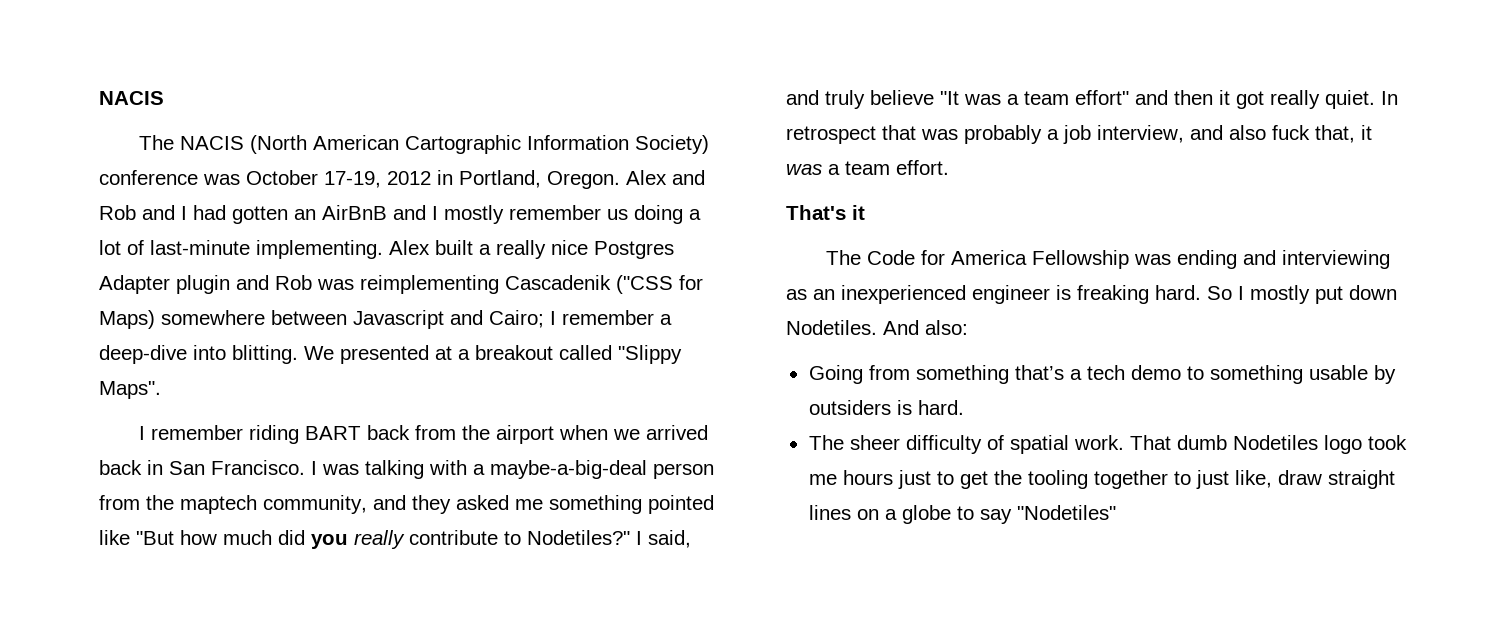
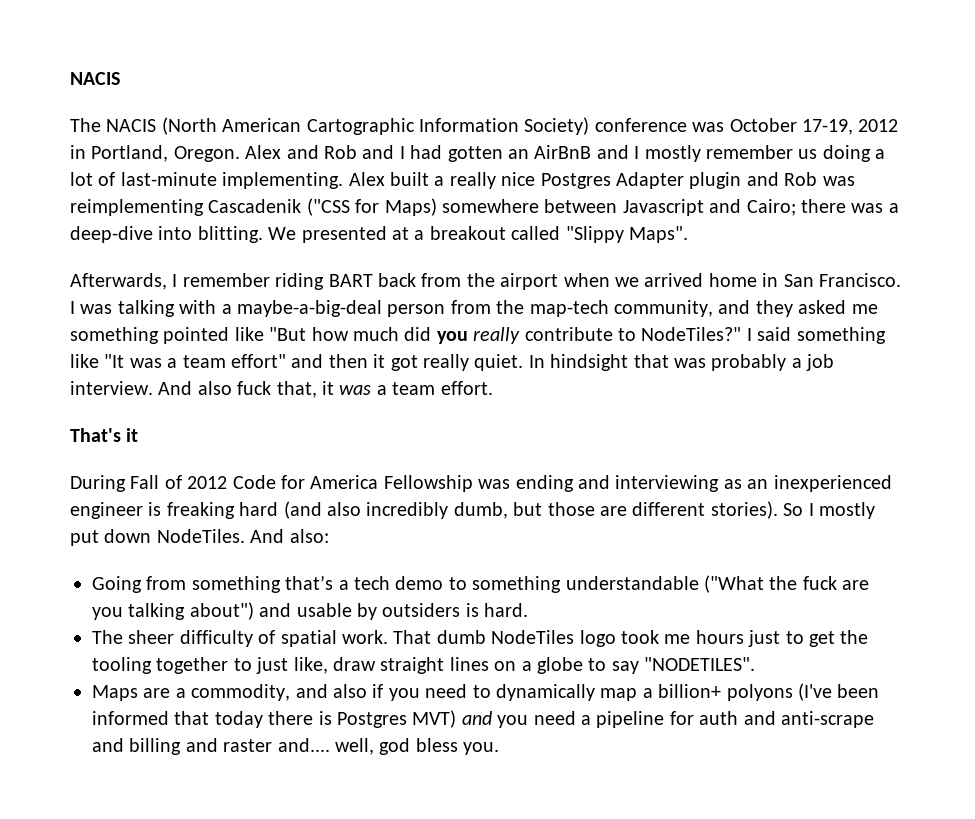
- Alex built a really nice Postgres Adapter plugin and Rob was reimplementing Cascadenik ("CSS for Maps) somewhere between Javascript and Cairo; I remember a deep-dive into blitting.
+ Alex built a really nice Postgres Adapter plugin and Rob was reimplementing Cascadenik ("CSS for Maps) somewhere between Javascript and Cairo; there was a deep-dive into blitting.
- I remember riding BART back from the airport when we arrived back in San Francisco.
+ Afterwards, I remember riding BART back from the airport when we arrived home in San Francisco.
- I was talking with a maybe-a-big-deal person from the maptech community, and they asked me something pointed like "But how much did you really contribute to Nodetiles?" I said, and truly believe "It was a team effort" and then it got really quiet.
+ I was talking with a maybe-a-big-deal person from the map-tech community, and they asked me something pointed like "But how much did you really contribute to NodeTiles?" I said something like "It was a team effort" and then it got really quiet.
- In retrospect that was probably a job interview, and also fuck that, it was a team effort.
+ In hindsight that was probably a job interview. And also fuck that, it was a team effort.
- The Code for America Fellowship was ending and interviewing as an inexperienced engineer is freaking hard.
+ During Fall of 2012 Code for America Fellowship was ending and interviewing as an inexperienced engineer is freaking hard (and also incredibly dumb, but those are different stories).
- So I mostly put down Nodetiles.
+ So I mostly put down NodeTiles.
- Going from something that’s a tech demo to something usable by outsiders is hard.
+ Going from something that’s a tech demo to something understandable ("What the fuck are you talking about") and usable by outsiders is hard.
- That dumb Nodetiles logo took me hours just to get the tooling together to just like, draw straight lines on a globe to say "Nodetiles"
+ That dumb NodeTiles logo took me hours just to get the tooling together to just like, draw straight lines on a globe to say "NODETILES".
+ Maps are a commodity, and also if you need to dynamically map a billion+ polyons (I've been informed that today there is Postgres MVT) and you need a pipeline for auth and anti-scrape and billing and raster and.... well, god bless you.

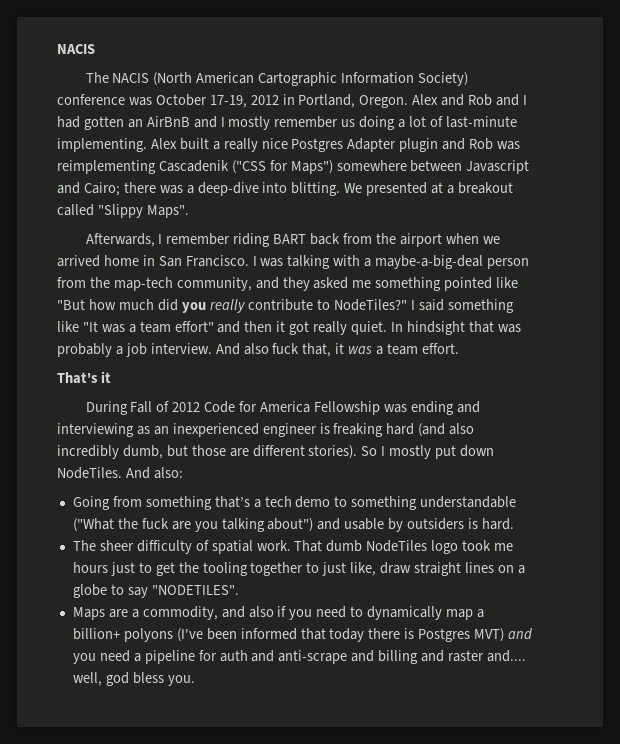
- Alex built a really nice Postgres Adapter plugin and Rob was reimplementing Cascadenik ("CSS for Maps) somewhere between Javascript and Cairo; there was a deep-dive into blitting.
+ Alex built a really nice Postgres Adapter plugin and Rob was reimplementing Cascadenik ("CSS for Maps") somewhere between Javascript and Cairo; there was a deep-dive into blitting.

